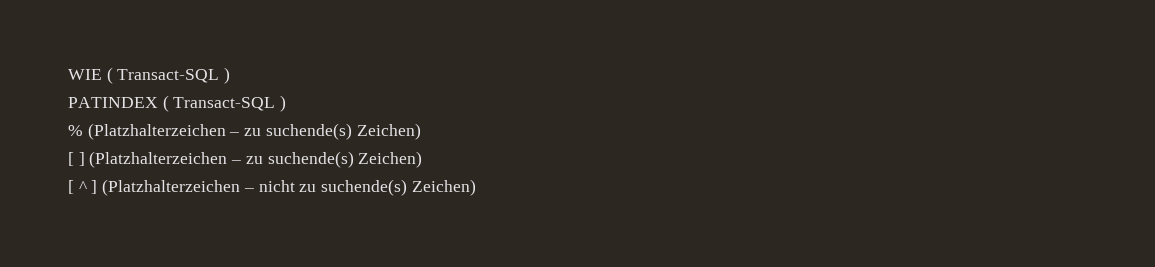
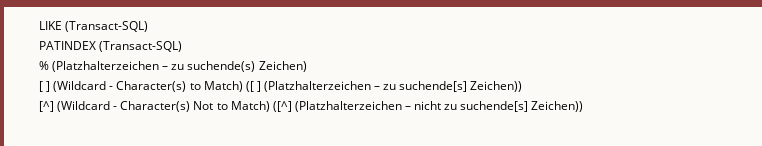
- WIE ( Transact-SQL )
- PATINDEX ( Transact-SQL )
+ LIKE (Transact-SQL)
+ PATINDEX (Transact-SQL)
- [ ] (Platzhalterzeichen – zu suchende(s) Zeichen)
- [ ^ ] (Platzhalterzeichen – nicht zu suchende(s) Zeichen)
+ [ ] (Wildcard - Character(s) to Match) ([ ] (Platzhalterzeichen – zu suchende[s] Zeichen))
+ [^] (Wildcard - Character(s) Not to Match) ([^] (Platzhalterzeichen – nicht zu suchende[s] Zeichen))

